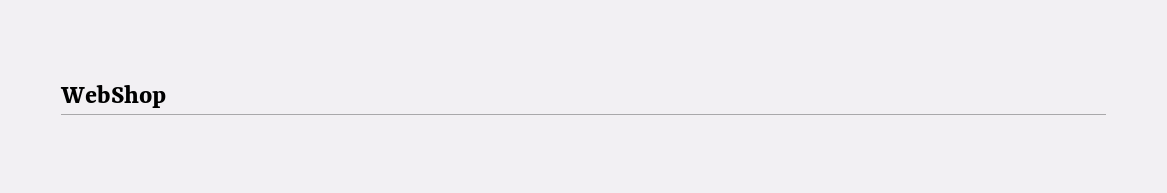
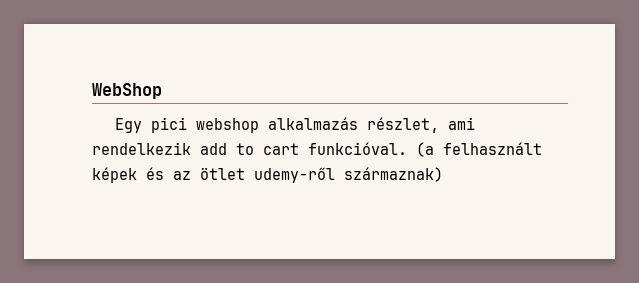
+ Egy pici webshop alkalmazás részlet, ami rendelkezik add to cart funkcióval. (a felhasznált képek és az ötlet udemy-ről származnak)

